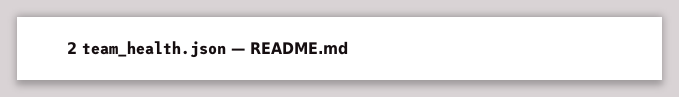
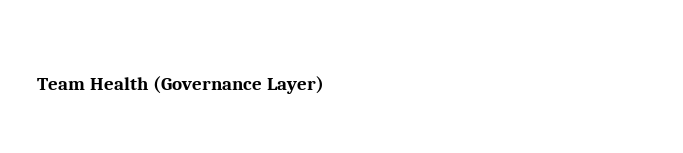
- 2 team_health.json — README.md
+ Team Health (Governance Layer)

